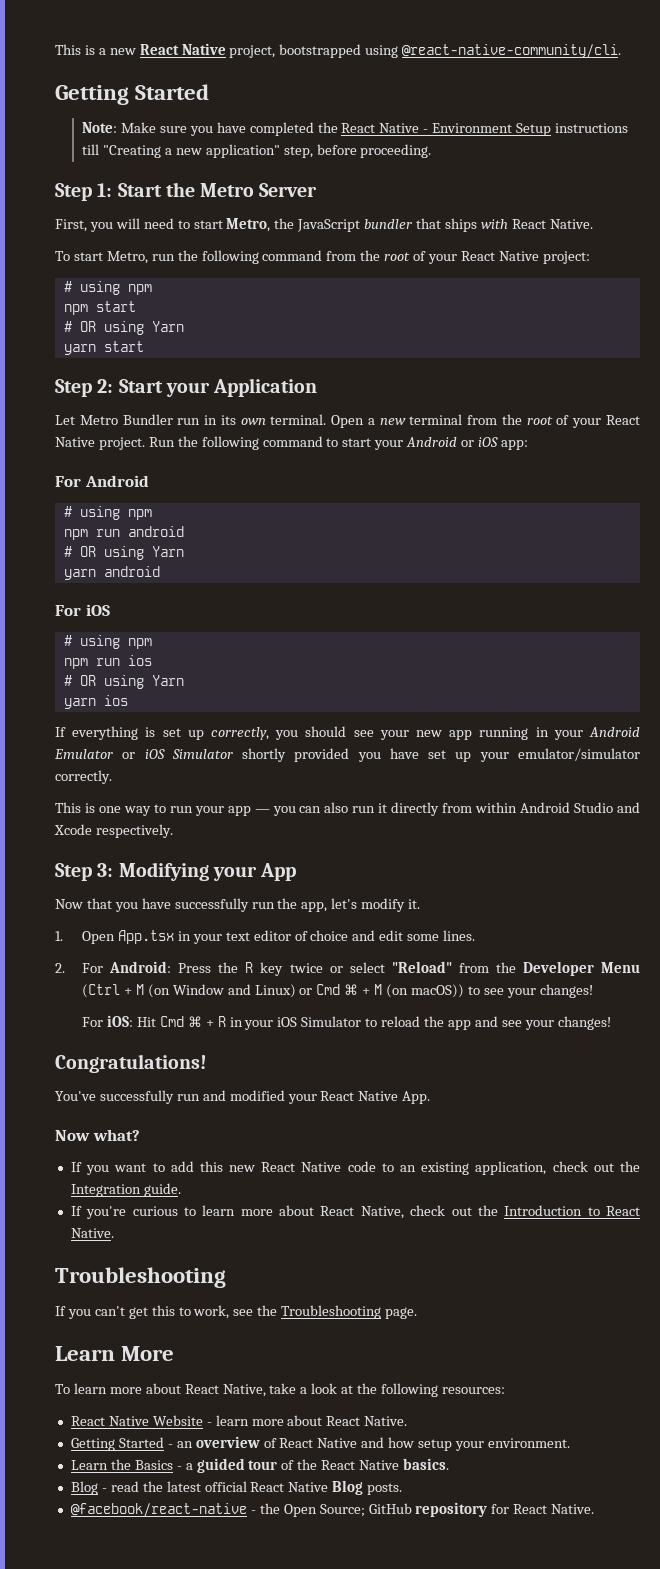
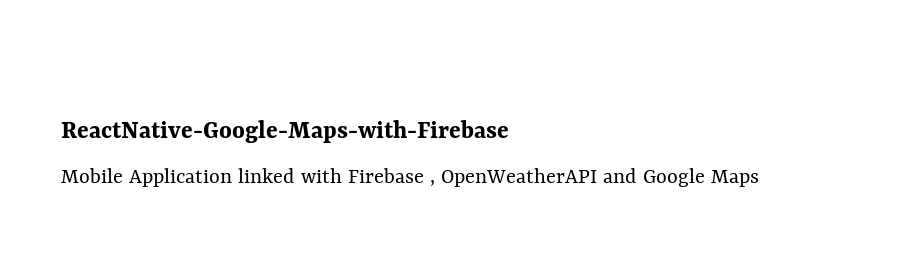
- This is a new React Native project, bootstrapped using @react-native-community/cli.
- Getting Started
- Note: Make sure you have completed the React Native - Environment Setup instructions till "Creating a new application" step, before proceeding.
- Step 1: Start the Metro Server
- First, you will need to start Metro, the JavaScript bundler that ships with React Native.
- To start Metro, run the following command from the root of your React Native project:
- # using npm
- npm start
- # OR using Yarn
- yarn start
- Step 2: Start your Application
- Let Metro Bundler run in its own terminal. Open a new terminal from the root of your React Native project. Run the following command to start your Android or iOS app:
- For Android
- # using npm
- npm run android
- # OR using Yarn
- yarn android
- For iOS
- # using npm
- npm run ios
- # OR using Yarn
- yarn ios
- If everything is set up correctly, you should see your new app running in your Android Emulator or iOS Simulator shortly provided you have set up your emulator/simulator correctly.
- This is one way to run your app — you can also run it directly from within Android Studio and Xcode respectively.
- Step 3: Modifying your App
- Now that you have successfully run the app, let's modify it.
- 1. Open App.tsx in your text editor of choice and edit some lines.
- 2. For Android: Press the R key twice or select "Reload" from the Developer Menu (Ctrl + M (on Window and Linux) or Cmd ⌘ + M (on macOS)) to see your changes!
- For iOS: Hit Cmd ⌘ + R in your iOS Simulator to reload the app and see your changes!
- Congratulations!
- You've successfully run and modified your React Native App.
- Now what?
- If you want to add this new React Native code to an existing application, check out the Integration guide.
- If you're curious to learn more about React Native, check out the Introduction to React Native.
- Troubleshooting
- If you can't get this to work, see the Troubleshooting page.
- Learn More
- To learn more about React Native, take a look at the following resources:
- React Native Website - learn more about React Native.
- Getting Started - an overview of React Native and how setup your environment.
- Learn the Basics - a guided tour of the React Native basics.
- Blog - read the latest official React Native Blog posts.
- @facebook/react-native - the Open Source; GitHub repository for React Native.
+ ReactNative-Google-Maps-with-Firebase
+ Mobile Application linked with Firebase , OpenWeatherAPI and Google Maps

